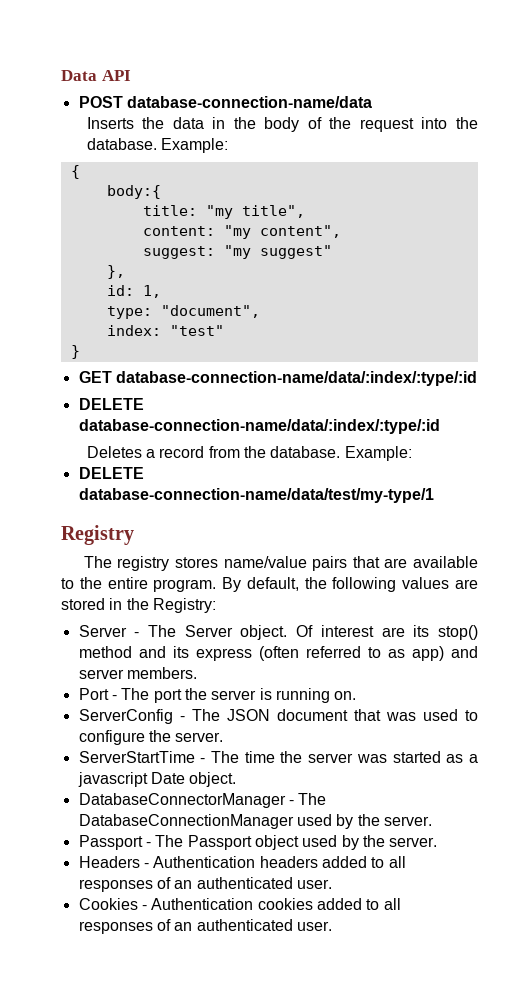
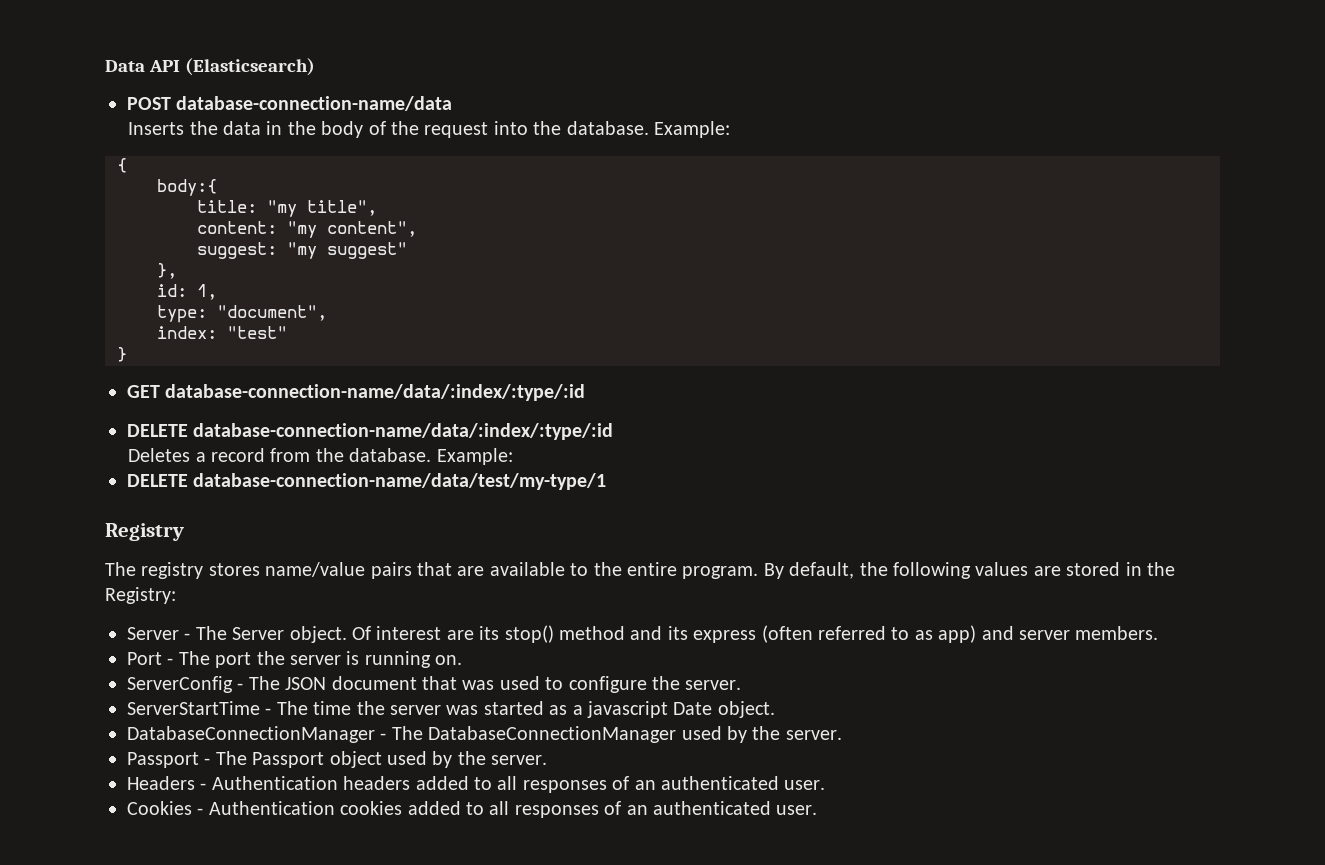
- Data API
+ Data API (Elasticsearch)
- DatabaseConnectorManager - The DatabaseConnectionManager used by the server.
+ DatabaseConnectionManager - The DatabaseConnectionManager used by the server.

